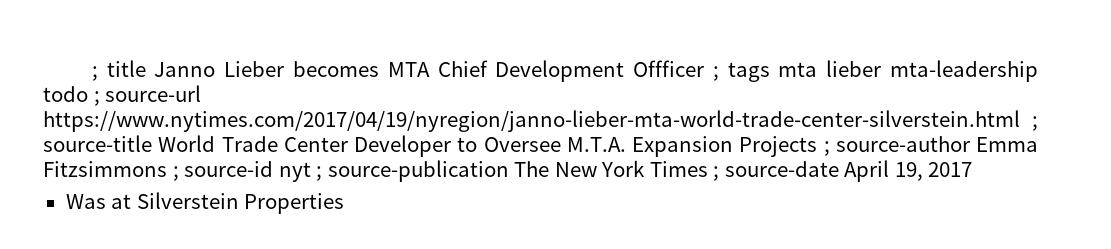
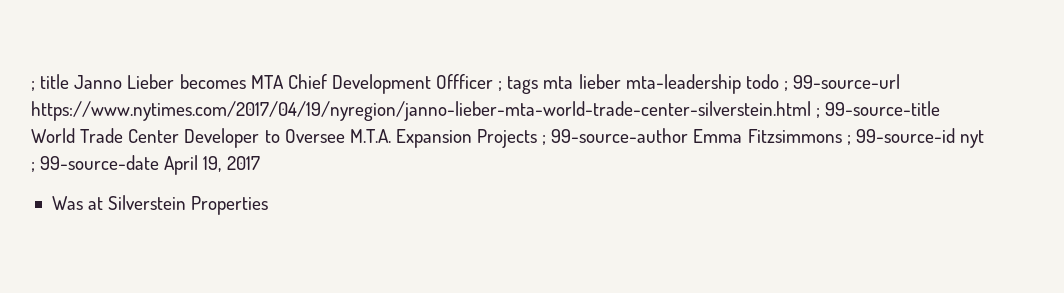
- ; title Janno Lieber becomes MTA Chief Development Offficer ; tags mta lieber mta-leadership todo ; source-url https://www.nytimes.com/2017/04/19/nyregion/janno-lieber-mta-world-trade-center-silverstein.html ; source-title World Trade Center Developer to Oversee M.T.A. Expansion Projects ; source-author Emma Fitzsimmons ; source-id nyt ; source-publication The New York Times ; source-date April 19, 2017
+ ; title Janno Lieber becomes MTA Chief Development Offficer ; tags mta lieber mta-leadership todo ; 99-source-url https://www.nytimes.com/2017/04/19/nyregion/janno-lieber-mta-world-trade-center-silverstein.html ; 99-source-title World Trade Center Developer to Oversee M.T.A. Expansion Projects ; 99-source-author Emma Fitzsimmons ; 99-source-id nyt ; 99-source-date April 19, 2017

